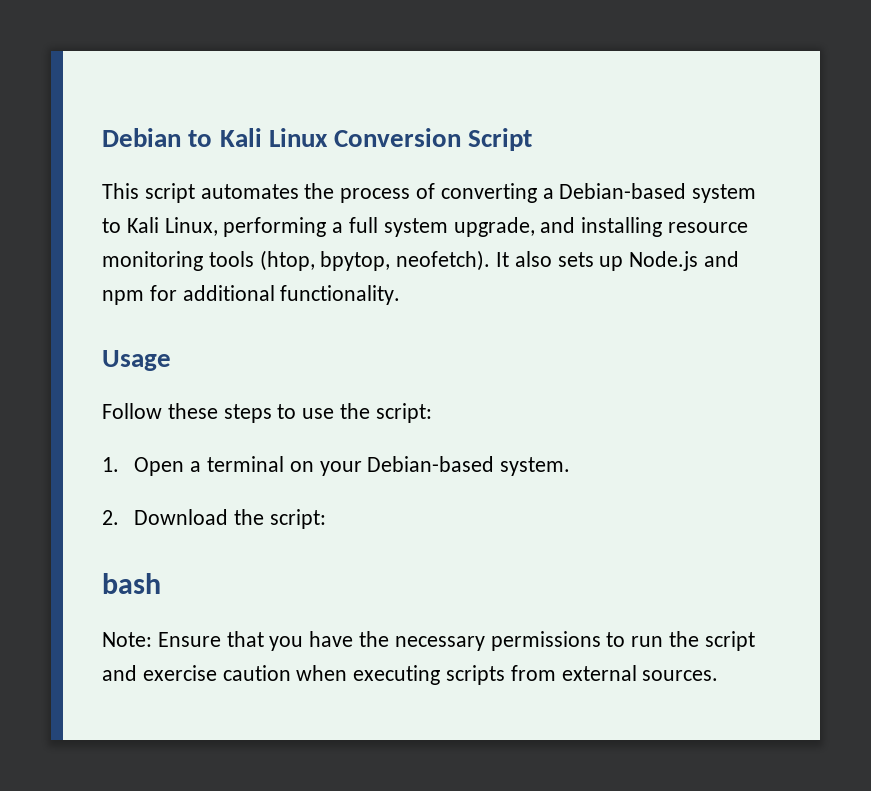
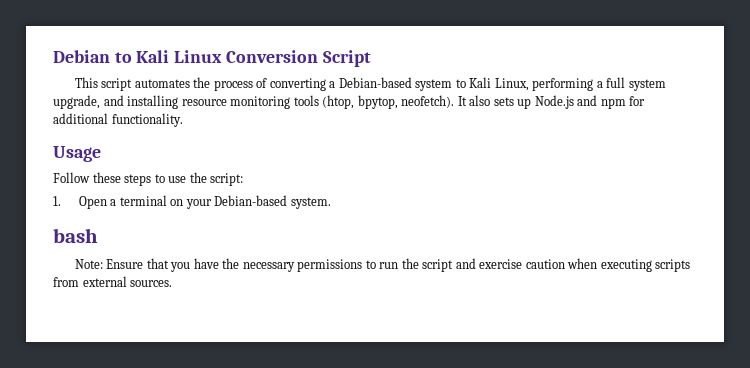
- 2. Download the script:

